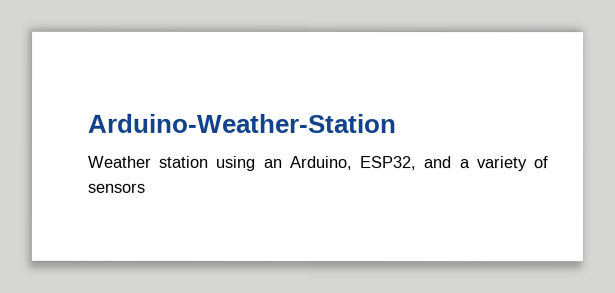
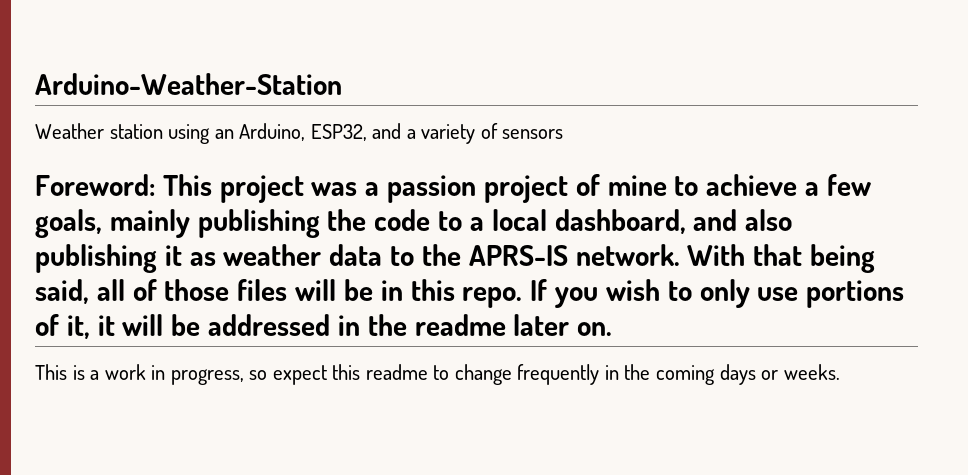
+ Foreword: This project was a passion project of mine to achieve a few goals, mainly publishing the code to a local dashboard, and also publishing it as weather data to the APRS-IS network. With that being said, all of those files will be in this repo. If you wish to only use portions of it, it will be addressed in the readme later on.
+ This is a work in progress, so expect this readme to change frequently in the coming days or weeks.

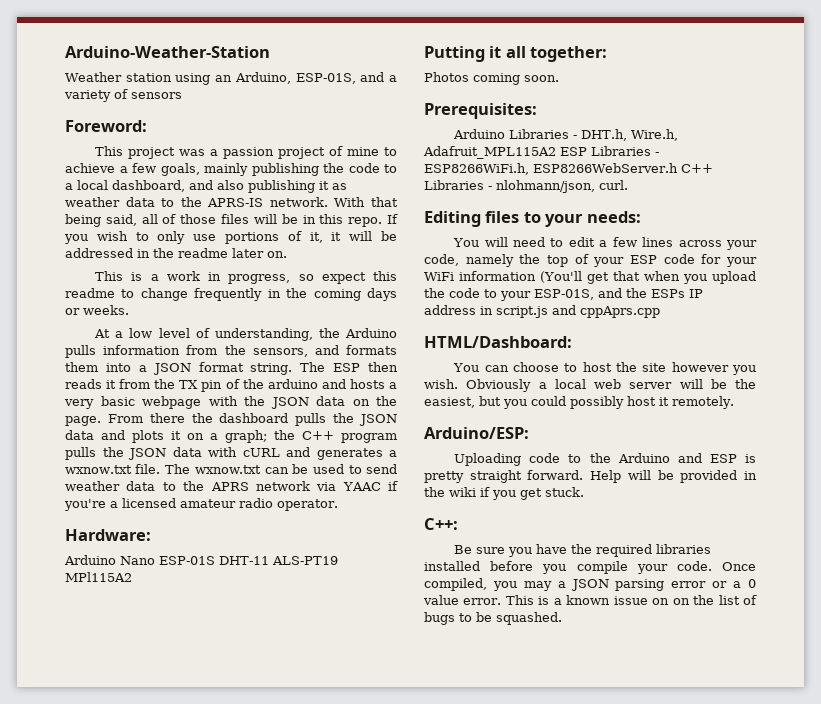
- Weather station using an Arduino, ESP32, and a variety of sensors
+ Weather station using an Arduino, ESP-01S, and a variety of sensors
- Foreword: This project was a passion project of mine to achieve a few goals, mainly publishing the code to a local dashboard, and also publishing it as weather data to the APRS-IS network.
+ Foreword:
+ This project was a passion project of mine to achieve a few goals, mainly publishing the code to a local dashboard, and also publishing it as weather data to the APRS-IS network.
+ At a low level of understanding, the Arduino pulls information from the sensors, and formats them into a JSON format string. The ESP then reads it from the TX pin of the arduino and hosts a very basic webpage with the JSON data on the page. From there the dashboard pulls the JSON data and plots it on a graph; the C++ program pulls the JSON data with cURL and generates a wxnow.txt file. The wxnow.txt can be used to send weather data to the APRS network via YAAC if you're a licensed amateur radio operator.
+ Hardware:
+ Arduino Nano ESP-01S DHT-11 ALS-PT19 MPl115A2
+ Putting it all together:
+ Photos coming soon.
+ Prerequisites:
+ Arduino Libraries - DHT.h, Wire.h, Adafruit_MPL115A2 ESP Libraries - ESP8266WiFi.h, ESP8266WebServer.h C++ Libraries - nlohmann/json, curl.
+ Editing files to your needs:
+ You will need to edit a few lines across your code, namely the top of your ESP code for your WiFi information (You'll get that when you upload the code to your ESP-01S, and the ESPs IP address in script.js and cppAprs.cpp
+ HTML/Dashboard:
+ You can choose to host the site however you wish. Obviously a local web server will be the easiest, but you could possibly host it remotely.
+ Arduino/ESP:
+ Uploading code to the Arduino and ESP is pretty straight forward. Help will be provided in the wiki if you get stuck.
+ C++:
+ Be sure you have the required libraries installed before you compile your code. Once compiled, you may a JSON parsing error or a 0 value error. This is a known issue on on the list of bugs to be squashed.

